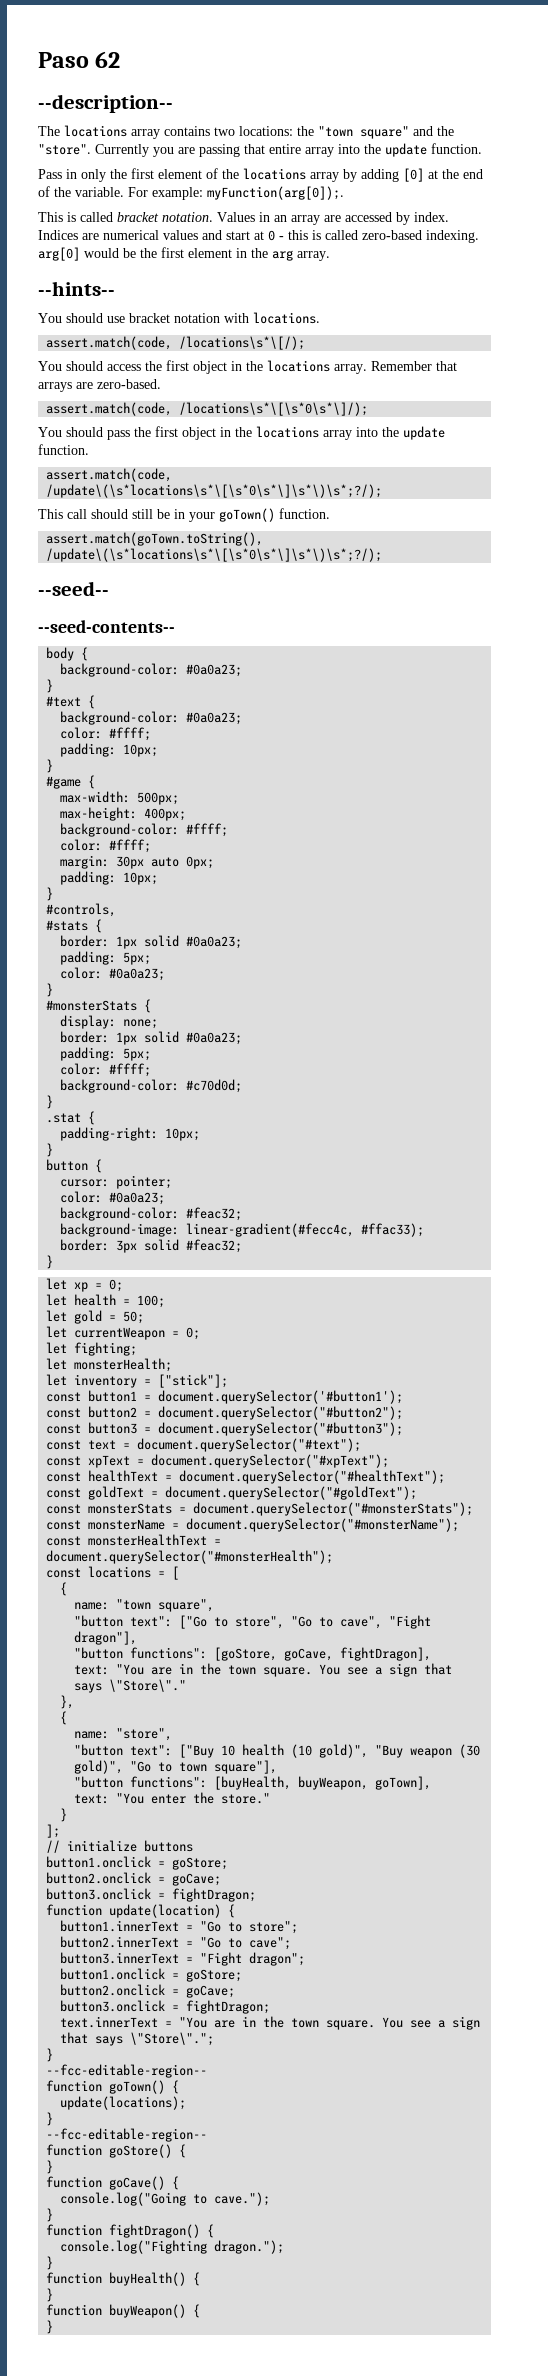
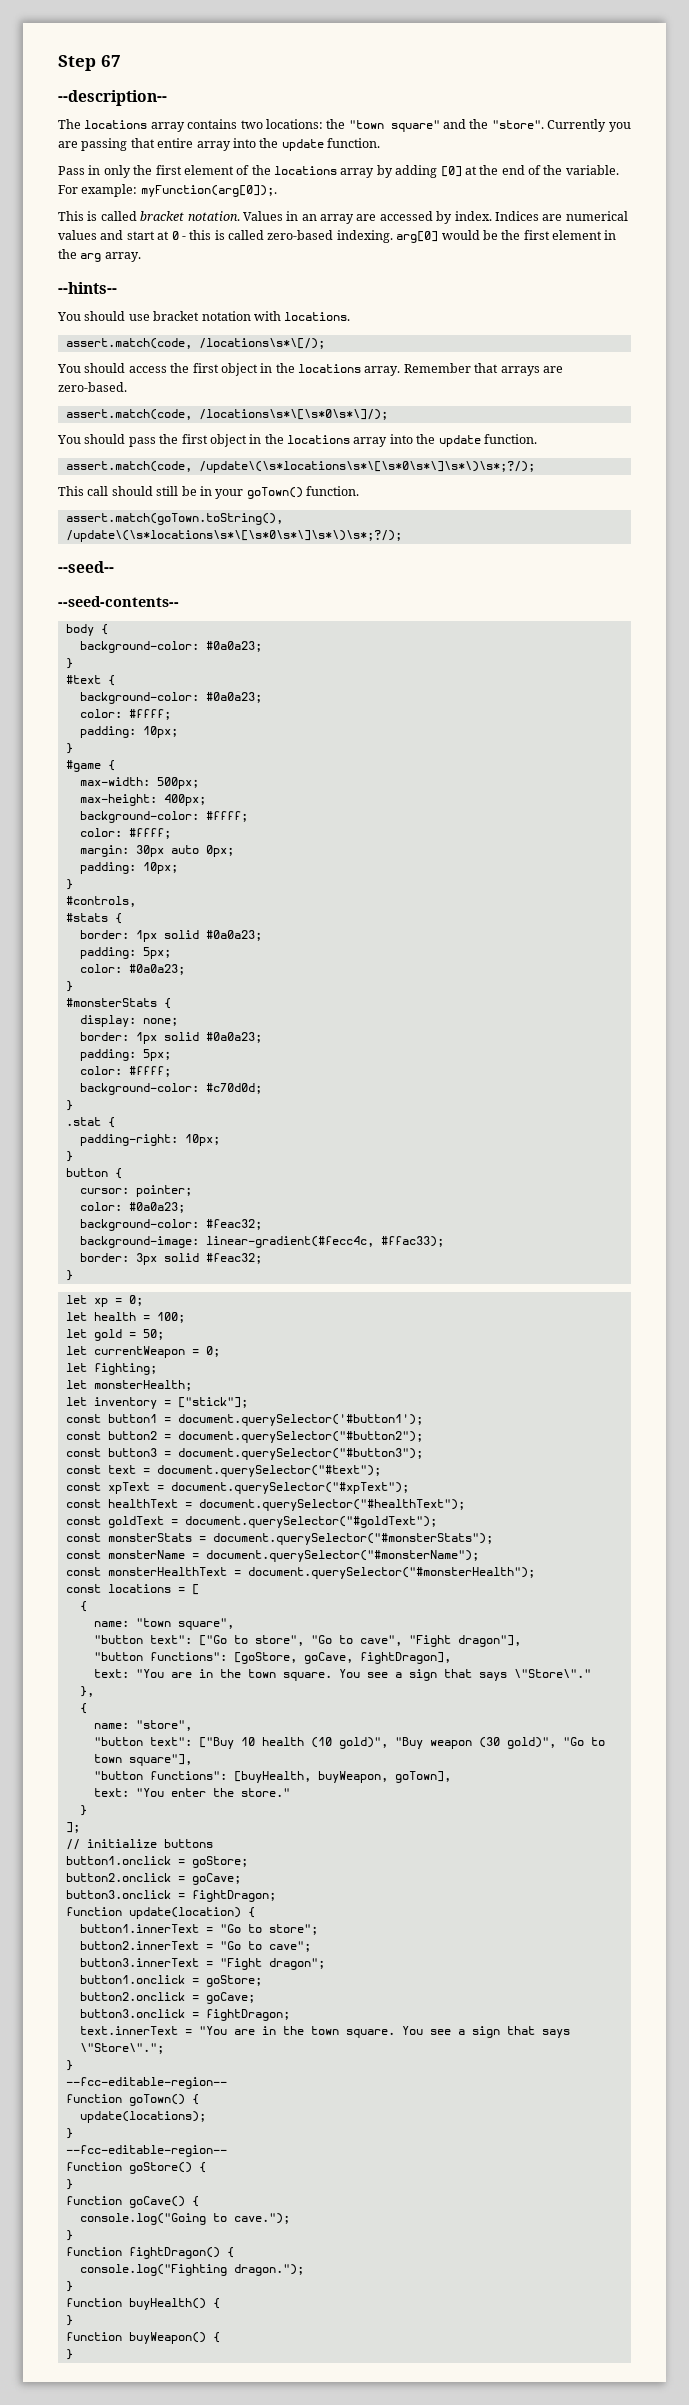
- Paso 62
+ Step 67

